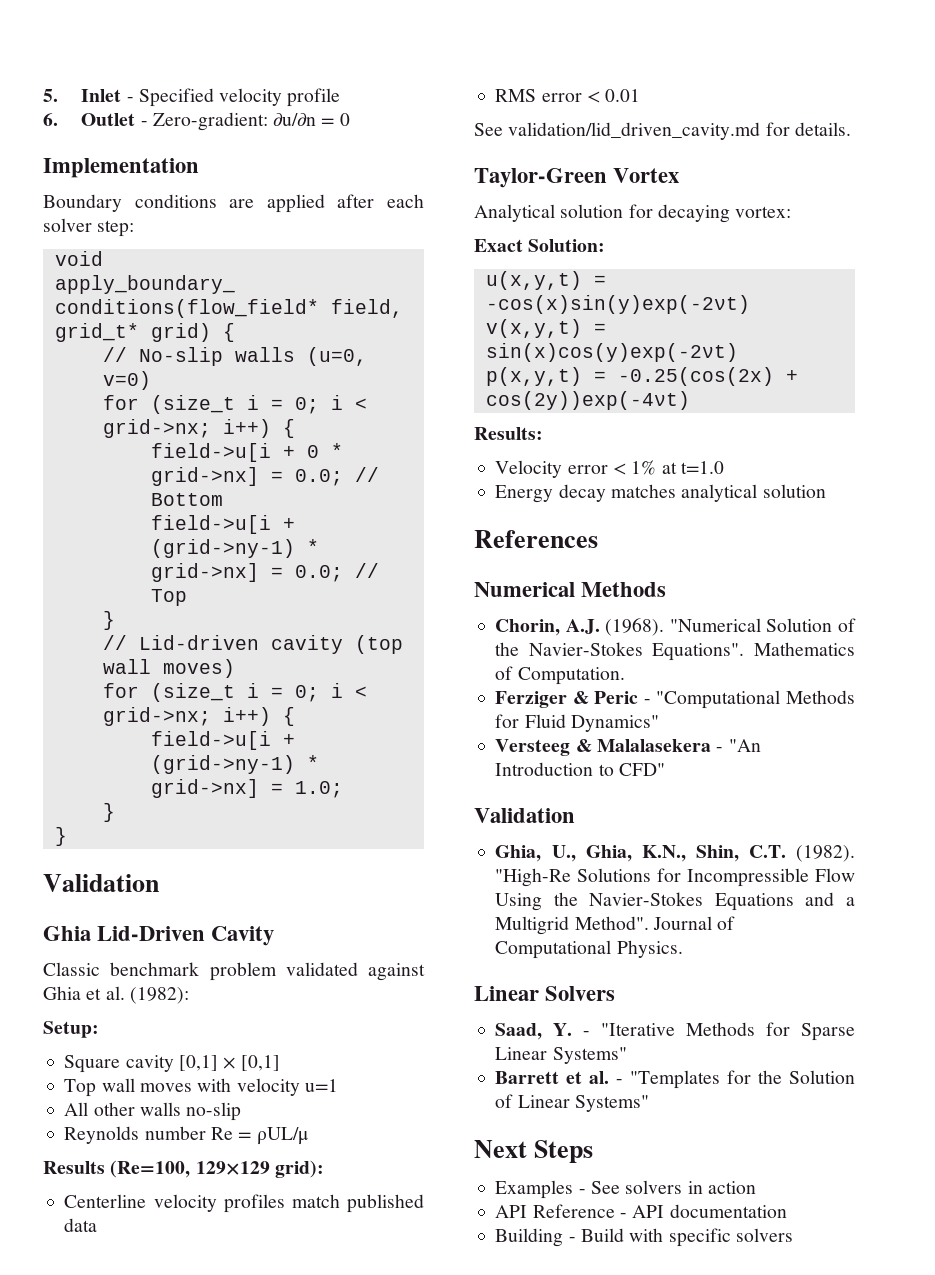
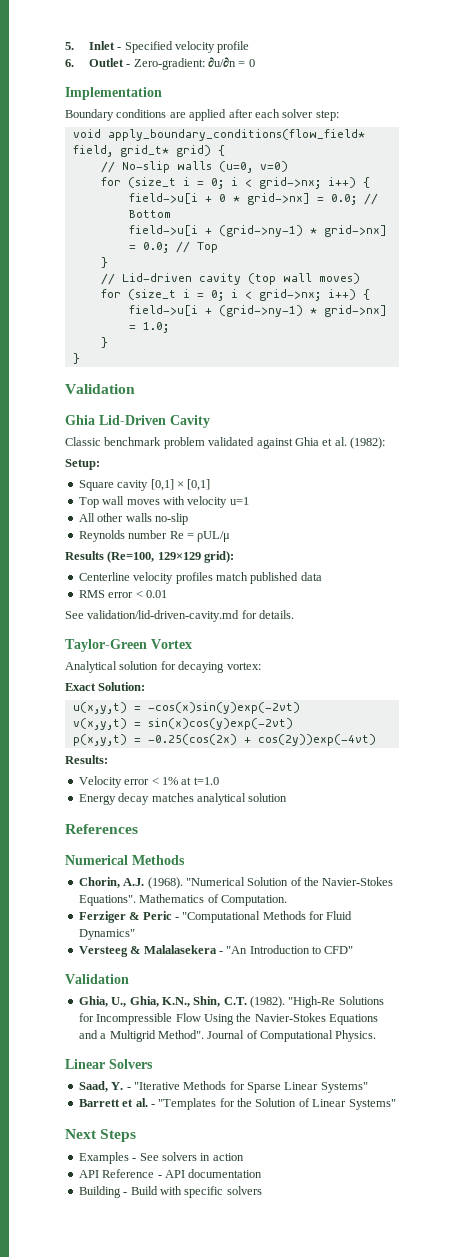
- See validation/lid_driven_cavity.md for details.
+ See validation/lid-driven-cavity.md for details.

